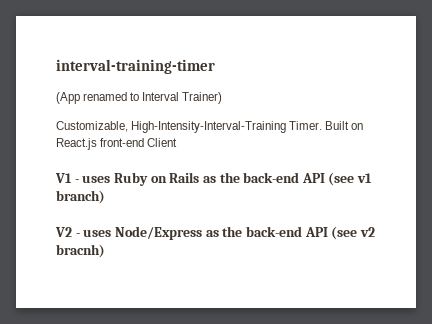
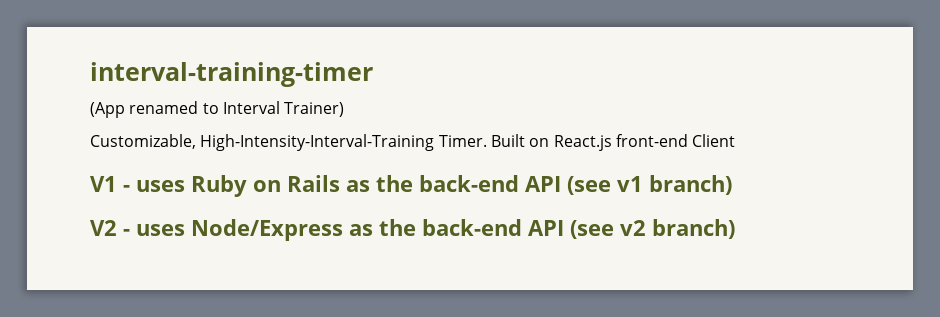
- V2 - uses Node/Express as the back-end API (see v2 bracnh)
+ V2 - uses Node/Express as the back-end API (see v2 branch)

